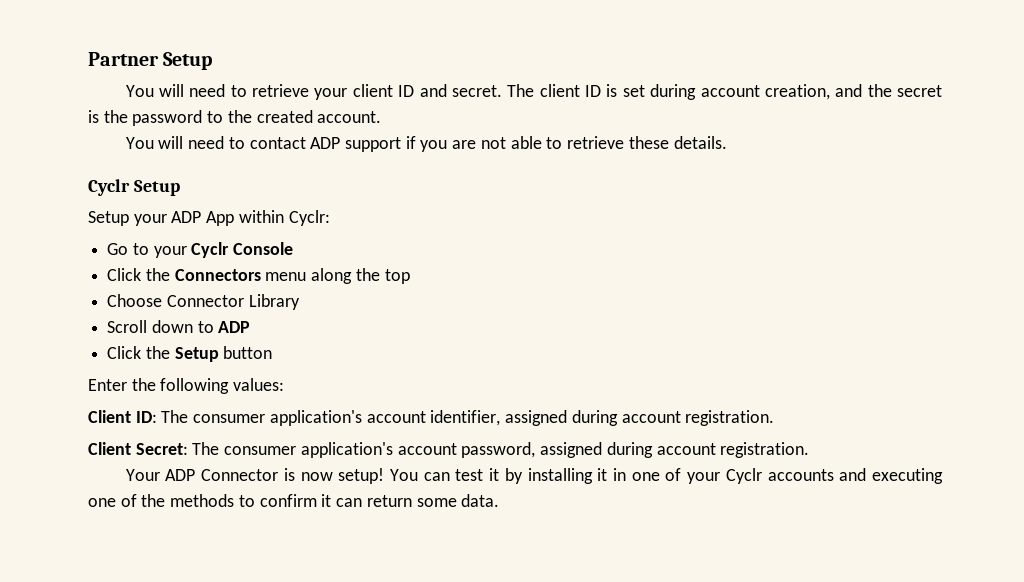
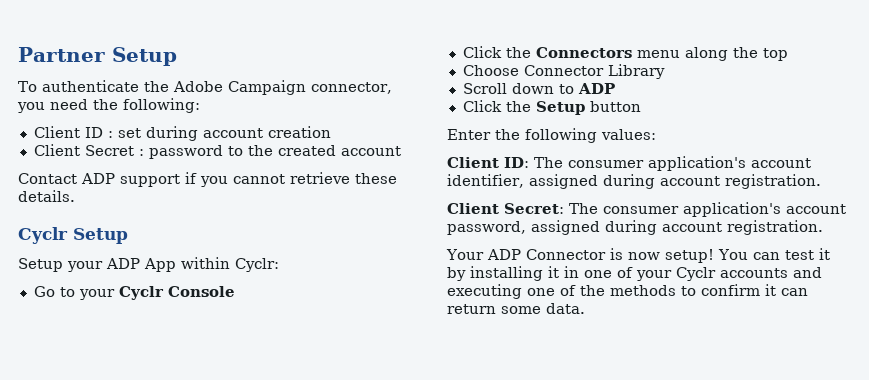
- You will need to retrieve your client ID and secret. The client ID is set during account creation, and the secret is the password to the created account.
- You will need to contact ADP support if you are not able to retrieve these details.
+ To authenticate the Adobe Campaign connector, you need the following:
+ Client ID : set during account creation
+ Client Secret : password to the created account
+ Contact ADP support if you cannot retrieve these details.

